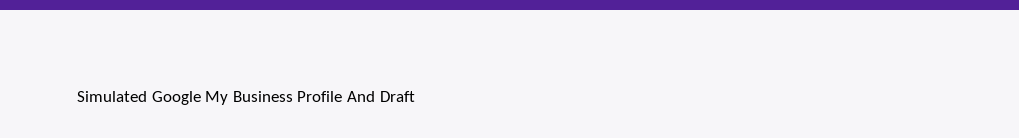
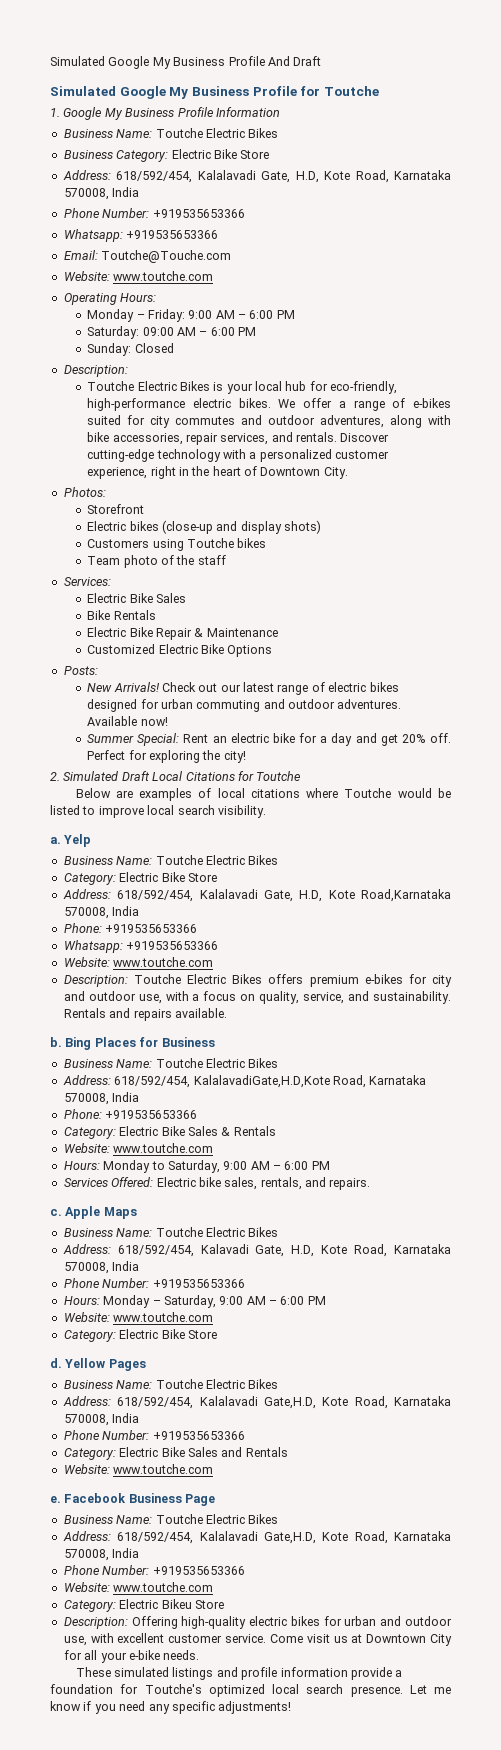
+ Simulated Google My Business Profile for Toutche
+ 1. Google My Business Profile Information
+ Business Name: Toutche Electric Bikes
+ Business Category: Electric Bike Store
+ Address: 618/592/454, Kalalavadi Gate, H.D, Kote Road, Karnataka 570008, India
+ Phone Number: +919535653366
+ Whatsapp: +919535653366
+ Email: Toutche@Touche.com
+ Website: www.toutche.com
+ Operating Hours:
+ Monday – Friday: 9:00 AM – 6:00 PM
+ Saturday: 09:00 AM – 6:00 PM
+ Sunday: Closed
+ Description:
+ Toutche Electric Bikes is your local hub for eco-friendly, high-performance electric bikes. We offer a range of e-bikes suited for city commutes and outdoor adventures, along with bike accessories, repair services, and rentals. Discover cutting-edge technology with a personalized customer experience, right in the heart of Downtown City.
+ Photos:
+ Storefront
+ Electric bikes (close-up and display shots)
+ Customers using Toutche bikes
+ Team photo of the staff
+ Services:
+ Electric Bike Sales
+ Bike Rentals
+ Electric Bike Repair & Maintenance
+ Customized Electric Bike Options
+ Posts:
+ New Arrivals! Check out our latest range of electric bikes designed for urban commuting and outdoor adventures. Available now!
+ Summer Special: Rent an electric bike for a day and get 20% off. Perfect for exploring the city!
+ 2. Simulated Draft Local Citations for Toutche
+ Below are examples of local citations where Toutche would be listed to improve local search visibility.
+ a. Yelp
+ Business Name: Toutche Electric Bikes
+ Category: Electric Bike Store
+ Address: 618/592/454, Kalalavadi Gate, H.D, Kote Road,Karnataka 570008, India
+ Phone: +919535653366
+ Whatsapp: +919535653366
+ Website: www.toutche.com
+ Description: Toutche Electric Bikes offers premium e-bikes for city and outdoor use, with a focus on quality, service, and sustainability. Rentals and repairs available.
+ b. Bing Places for Business
+ Business Name: Toutche Electric Bikes
+ Address: 618/592/454, KalalavadiGate,H.D,Kote Road, Karnataka 570008, India
+ Phone: +919535653366
+ Category: Electric Bike Sales & Rentals
+ Website: www.toutche.com
+ Hours: Monday to Saturday, 9:00 AM – 6:00 PM
+ Services Offered: Electric bike sales, rentals, and repairs.
+ c. Apple Maps
+ Business Name: Toutche Electric Bikes
+ Address: 618/592/454, Kalavadi Gate, H.D, Kote Road, Karnataka 570008, India
+ Phone Number: +919535653366
+ Hours: Monday – Saturday, 9:00 AM – 6:00 PM
+ Website: www.toutche.com
+ Category: Electric Bike Store
+ d. Yellow Pages
+ Business Name: Toutche Electric Bikes
+ Address: 618/592/454, Kalalavadi Gate,H.D, Kote Road, Karnataka 570008, India
+ Phone Number: +919535653366
+ Category: Electric Bike Sales and Rentals
+ Website: www.toutche.com
+ e. Facebook Business Page
+ Business Name: Toutche Electric Bikes
+ Address: 618/592/454, Kalalavadi Gate,H.D, Kote Road, Karnataka 570008, India
+ Phone Number: +919535653366
+ Website: www.toutche.com
+ Category: Electric Bikeu Store
+ Description: Offering high-quality electric bikes for urban and outdoor use, with excellent customer service. Come visit us at Downtown City for all your e-bike needs.
+ These simulated listings and profile information provide a foundation for Toutche's optimized local search presence. Let me know if you need any specific adjustments!

